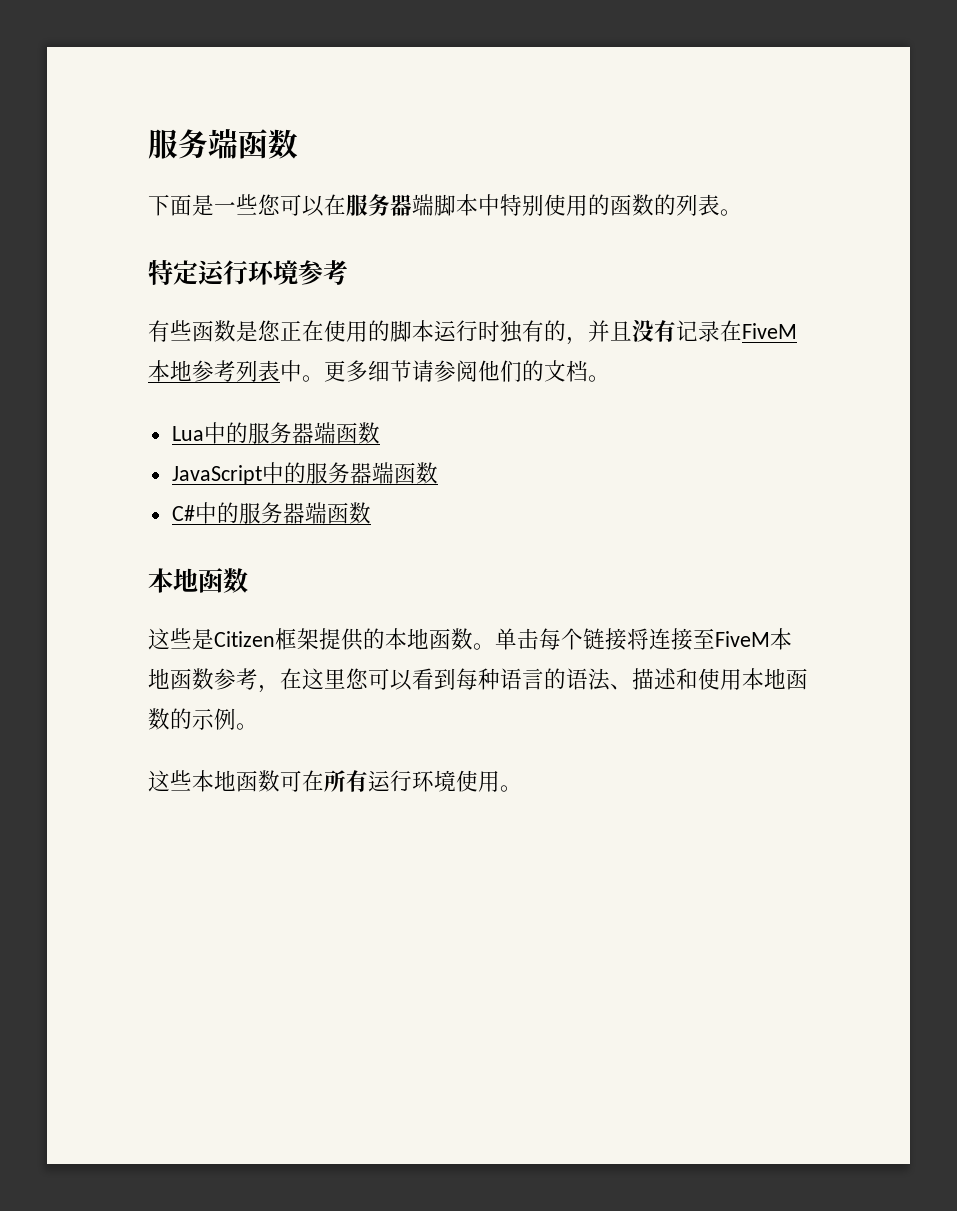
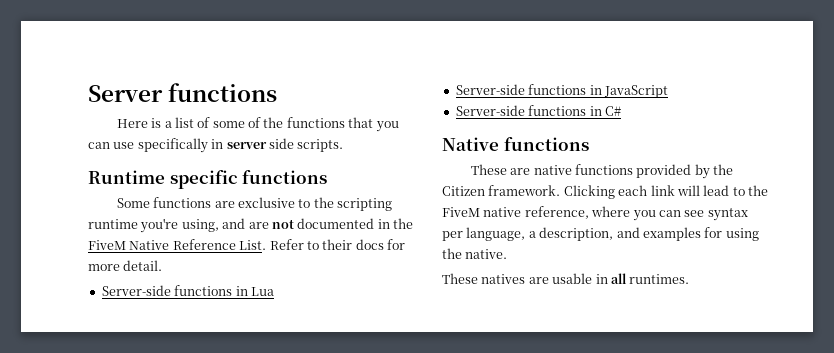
- 服务端函数
- 下面是一些您可以在服务器端脚本中特别使用的函数的列表。
- 特定运行环境参考
- 有些函数是您正在使用的脚本运行时独有的，并且没有记录在FiveM本地参考列表中。更多细节请参阅他们的文档。
- Lua中的服务器端函数
- JavaScript中的服务器端函数
- C#中的服务器端函数
- 本地函数
- 这些是Citizen框架提供的本地函数。单击每个链接将连接至FiveM本地函数参考，在这里您可以看到每种语言的语法、描述和使用本地函数的示例。
- 这些本地函数可在所有运行环境使用。
+ Server functions
+ Here is a list of some of the functions that you can use specifically in server side scripts.
+ Runtime specific functions
+ Some functions are exclusive to the scripting runtime you're using, and are not documented in the FiveM Native Reference List. Refer to their docs for more detail.
+ Server-side functions in Lua
+ Server-side functions in JavaScript
+ Server-side functions in C#
+ Native functions
+ These are native functions provided by the Citizen framework. Clicking each link will lead to the FiveM native reference, where you can see syntax per language, a description, and examples for using the native.
+ These natives are usable in all runtimes.

